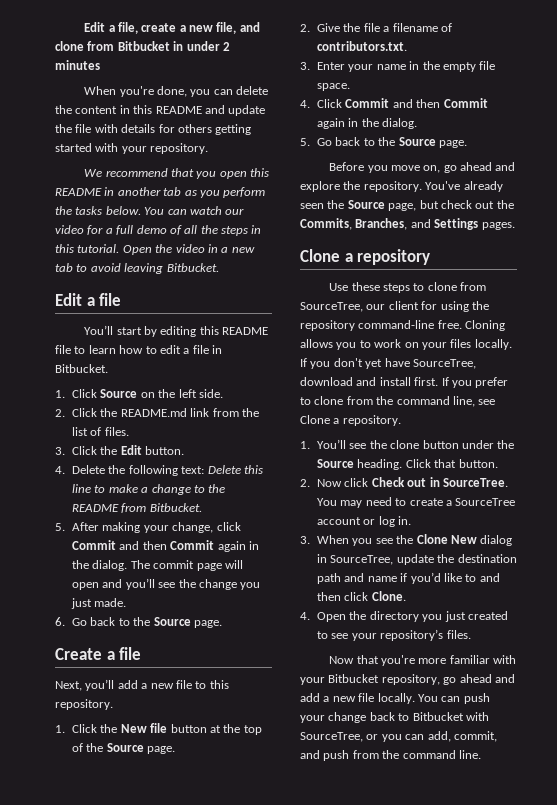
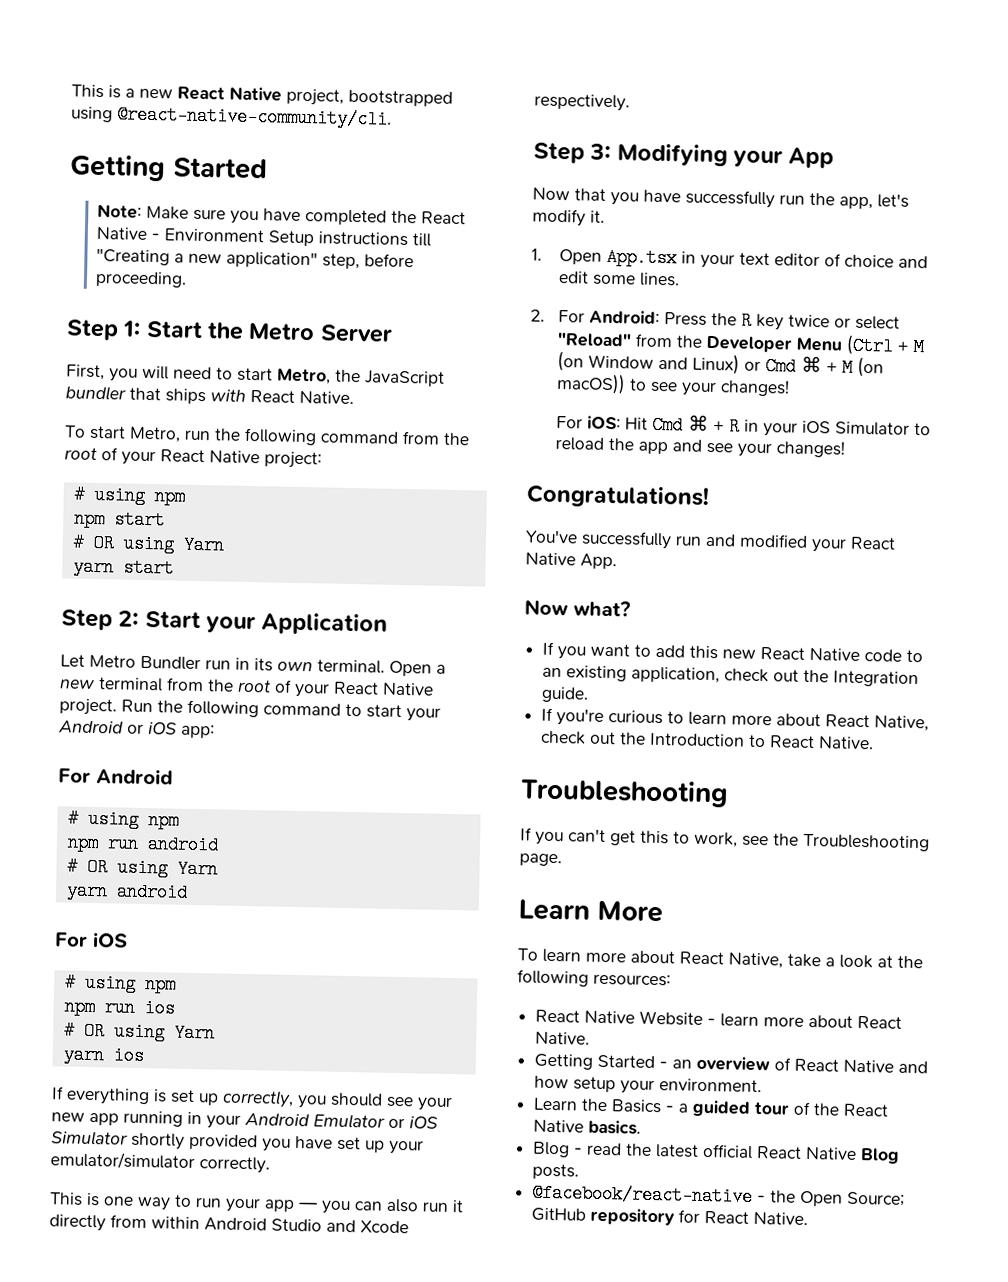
- Edit a file, create a new file, and clone from Bitbucket in under 2 minutes
- When you're done, you can delete the content in this README and update the file with details for others getting started with your repository.
- We recommend that you open this README in another tab as you perform the tasks below. You can watch our video for a full demo of all the steps in this tutorial. Open the video in a new tab to avoid leaving Bitbucket.
- Edit a file
- You’ll start by editing this README file to learn how to edit a file in Bitbucket.
- 1. Click Source on the left side.
- 2. Click the README.md link from the list of files.
- 3. Click the Edit button.
- 4. Delete the following text: Delete this line to make a change to the README from Bitbucket.
- 5. After making your change, click Commit and then Commit again in the dialog. The commit page will open and you’ll see the change you just made.
- 6. Go back to the Source page.
- Create a file
- Next, you’ll add a new file to this repository.
- 1. Click the New file button at the top of the Source page.
- 2. Give the file a filename of contributors.txt.
- 3. Enter your name in the empty file space.
- 4. Click Commit and then Commit again in the dialog.
- 5. Go back to the Source page.
- Before you move on, go ahead and explore the repository. You've already seen the Source page, but check out the Commits, Branches, and Settings pages.
- Clone a repository
- Use these steps to clone from SourceTree, our client for using the repository command-line free. Cloning allows you to work on your files locally. If you don't yet have SourceTree, download and install first. If you prefer to clone from the command line, see Clone a repository.
- 1. You’ll see the clone button under the Source heading. Click that button.
- 2. Now click Check out in SourceTree. You may need to create a SourceTree account or log in.
- 3. When you see the Clone New dialog in SourceTree, update the destination path and name if you’d like to and then click Clone.
- 4. Open the directory you just created to see your repository’s files.
- Now that you're more familiar with your Bitbucket repository, go ahead and add a new file locally. You can push your change back to Bitbucket with SourceTree, or you can add, commit, and push from the command line.
+ This is a new React Native project, bootstrapped using @react-native-community/cli.
+ Getting Started
+ Note: Make sure you have completed the React Native - Environment Setup instructions till "Creating a new application" step, before proceeding.
+ Step 1: Start the Metro Server
+ First, you will need to start Metro, the JavaScript bundler that ships with React Native.
+ To start Metro, run the following command from the root of your React Native project:
+ # using npm
+ npm start
+ # OR using Yarn
+ yarn start
+ Step 2: Start your Application
+ Let Metro Bundler run in its own terminal. Open a new terminal from the root of your React Native project. Run the following command to start your Android or iOS app:
+ For Android
+ # using npm
+ npm run android
+ # OR using Yarn
+ yarn android
+ For iOS
+ # using npm
+ npm run ios
+ # OR using Yarn
+ yarn ios
+ If everything is set up correctly, you should see your new app running in your Android Emulator or iOS Simulator shortly provided you have set up your emulator/simulator correctly.
+ This is one way to run your app — you can also run it directly from within Android Studio and Xcode respectively.
+ Step 3: Modifying your App
+ Now that you have successfully run the app, let's modify it.
+ 1. Open App.tsx in your text editor of choice and edit some lines.
+ 2. For Android: Press the R key twice or select "Reload" from the Developer Menu (Ctrl + M (on Window and Linux) or Cmd ⌘ + M (on macOS)) to see your changes!
+ For iOS: Hit Cmd ⌘ + R in your iOS Simulator to reload the app and see your changes!
+ Congratulations!
+ You've successfully run and modified your React Native App.
+ Now what?
+ If you want to add this new React Native code to an existing application, check out the Integration guide.
+ If you're curious to learn more about React Native, check out the Introduction to React Native.
+ Troubleshooting
+ If you can't get this to work, see the Troubleshooting page.
+ Learn More
+ To learn more about React Native, take a look at the following resources:
+ React Native Website - learn more about React Native.
+ Getting Started - an overview of React Native and how setup your environment.
+ Learn the Basics - a guided tour of the React Native basics.
+ Blog - read the latest official React Native Blog posts.
+ @facebook/react-native - the Open Source; GitHub repository for React Native.

